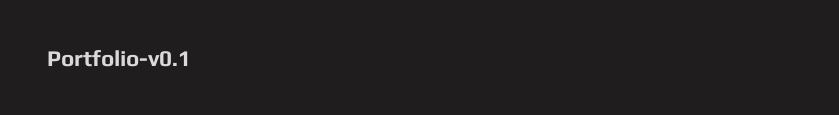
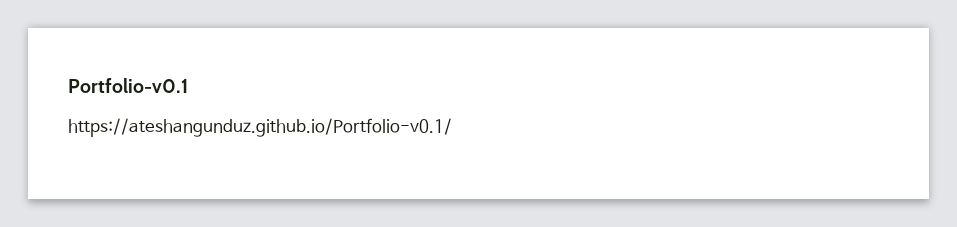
+ https://ateshangunduz.github.io/Portfolio-v0.1/

